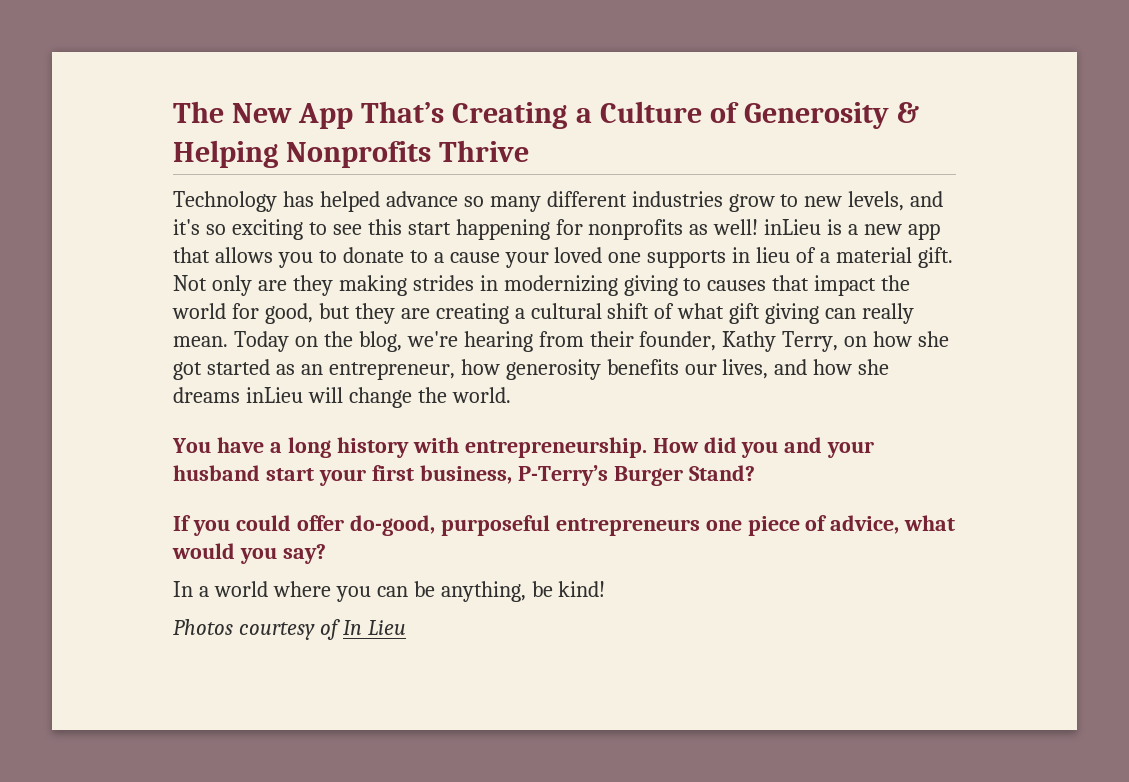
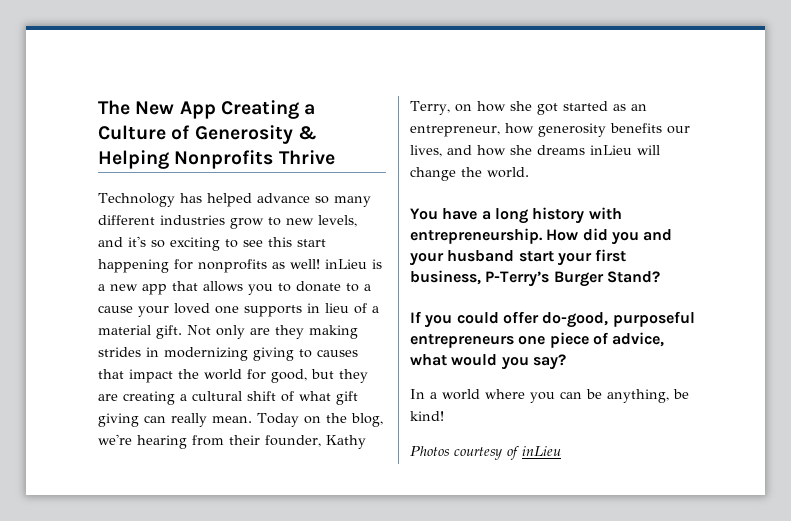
- The New App That’s Creating a Culture of Generosity & Helping Nonprofits Thrive
+ The New App Creating a Culture of Generosity & Helping Nonprofits Thrive
- Photos courtesy of In Lieu
+ Photos courtesy of inLieu

